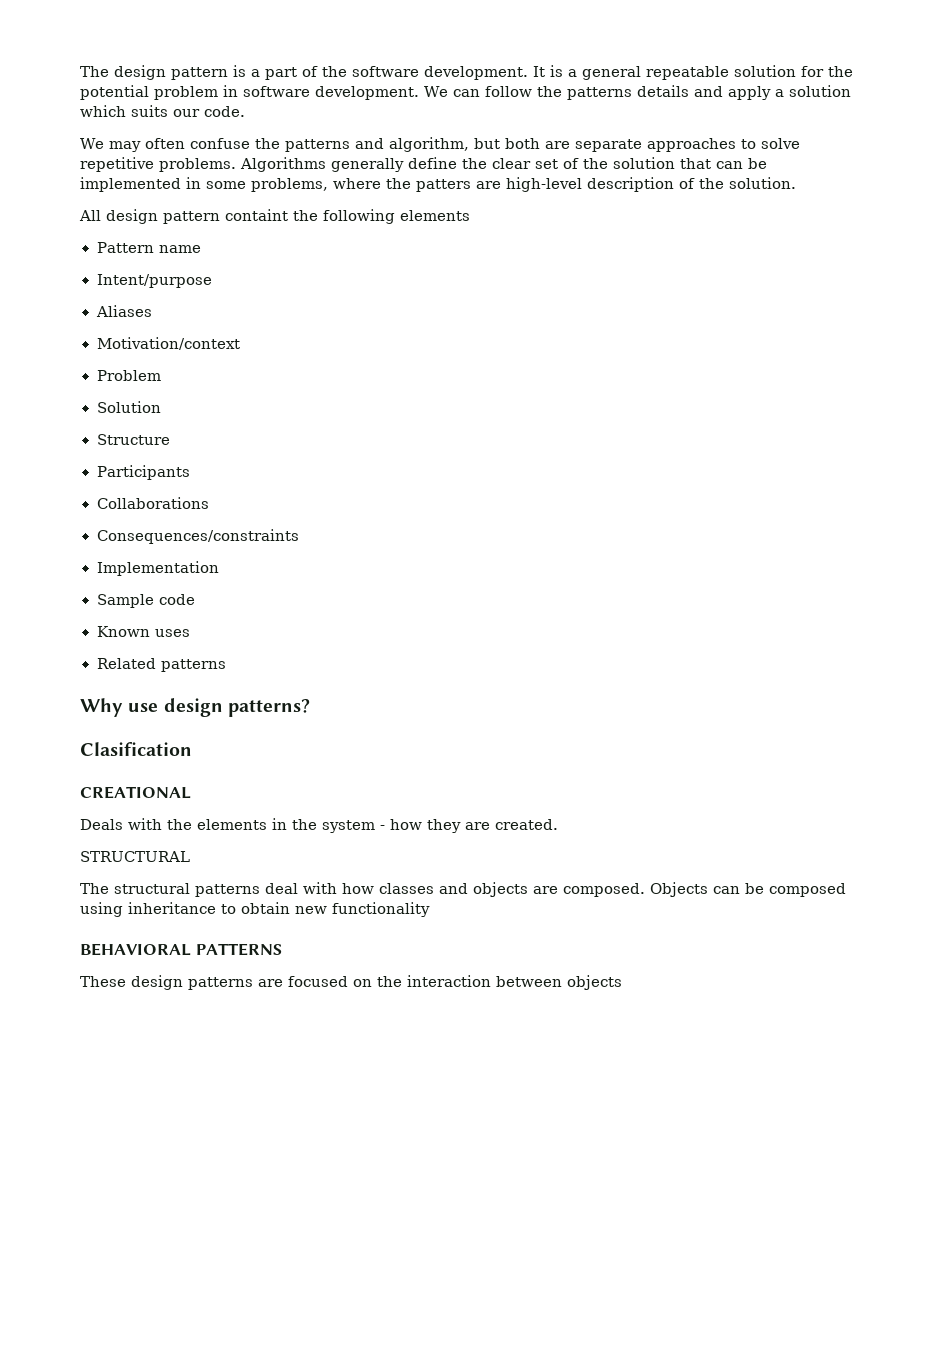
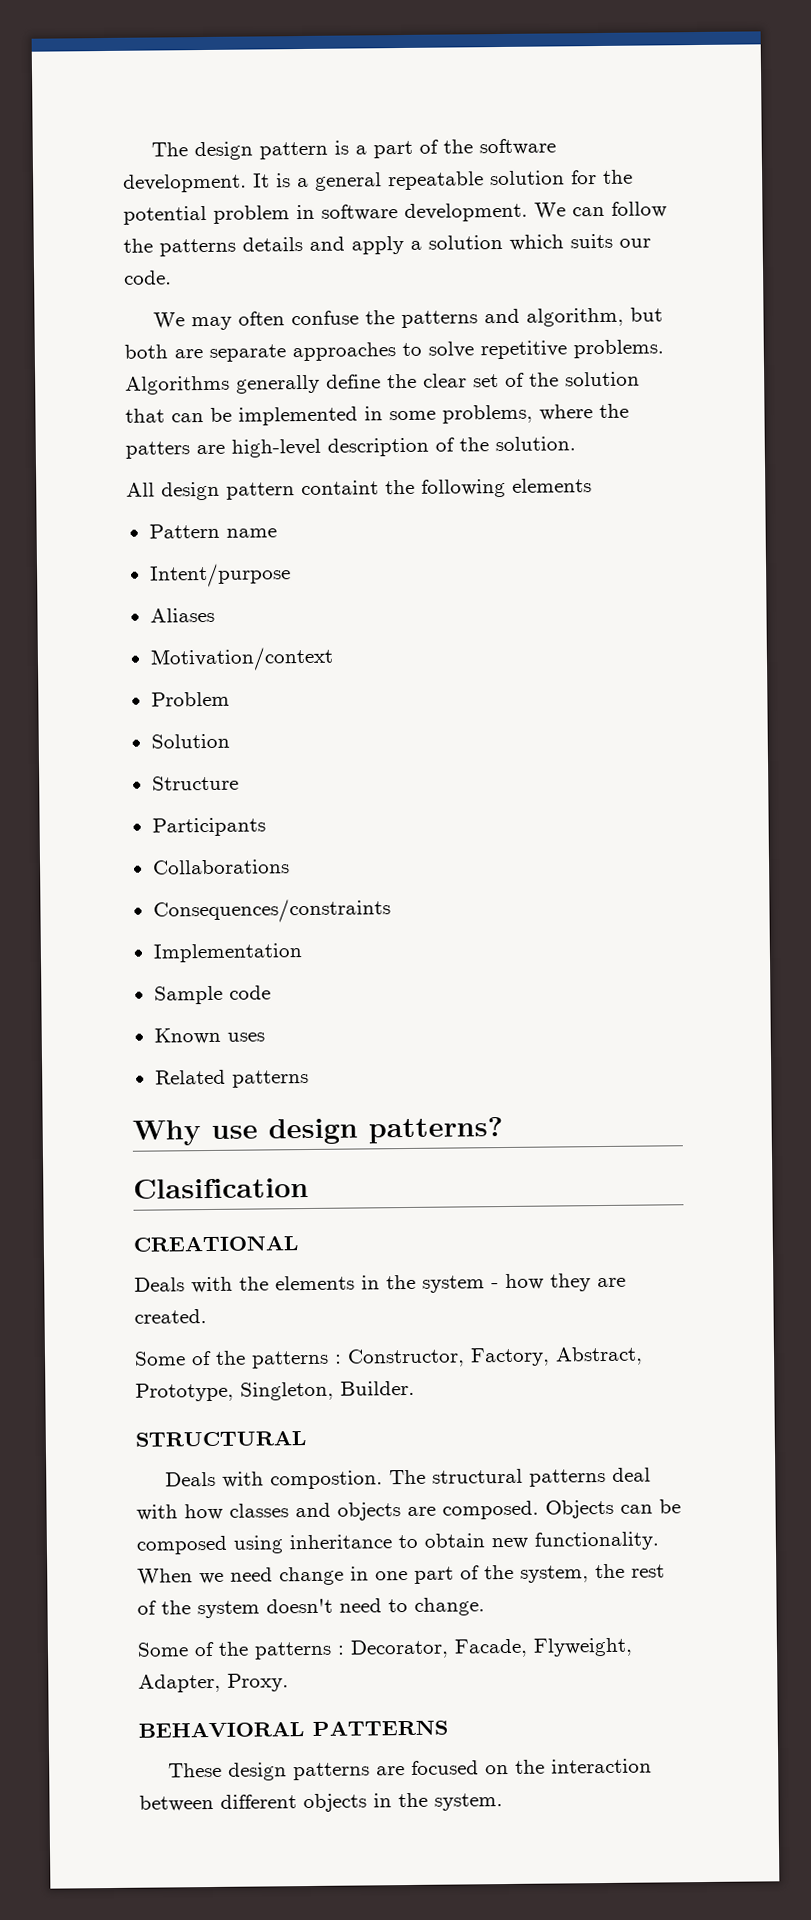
+ Some of the patterns : Constructor, Factory, Abstract, Prototype, Singleton, Builder.
  STRUCTURAL
- The structural patterns deal with how classes and objects are composed.
+ Deals with compostion. The structural patterns deal with how classes and objects are composed.
- Objects can be composed using inheritance to obtain new functionality
+ Objects can be composed using inheritance to obtain new functionality. When we need change in one part of the system, the rest of the system doesn't need to change.
+ Some of the patterns : Decorator, Facade, Flyweight, Adapter, Proxy.
- These design patterns are focused on the interaction between objects
+ These design patterns are focused on the interaction between different objects in the system.

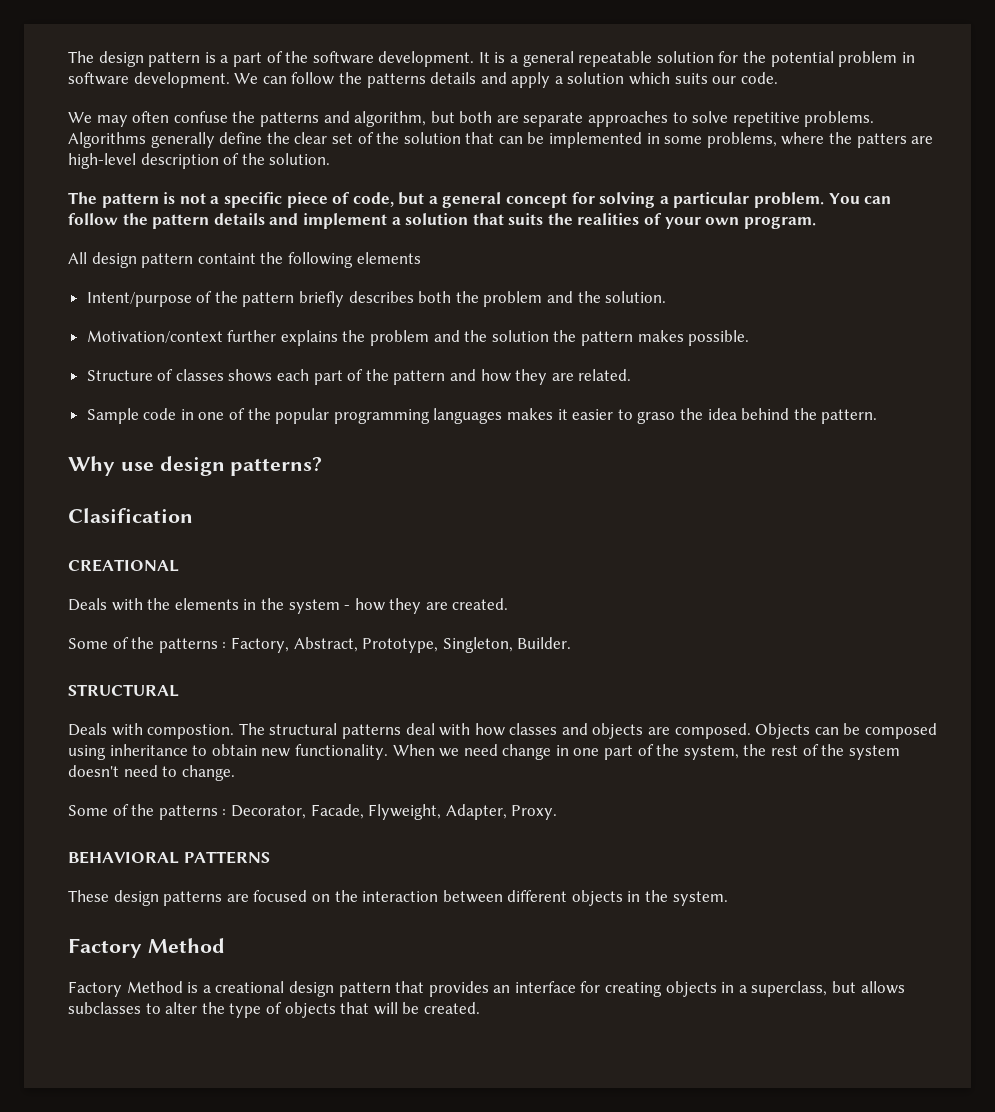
+ The pattern is not a specific piece of code, but a general concept for solving a particular problem. You can follow the pattern details and implement a solution that suits the realities of your own program.
- Pattern name
- Intent/purpose
- Aliases
- Motivation/context
- Problem
- Solution
- Structure
- Participants
- Collaborations
- Consequences/constraints
- Implementation
- Sample code
- Known uses
- Related patterns
+ Intent/purpose of the pattern briefly describes both the problem and the solution.
+ Motivation/context further explains the problem and the solution the pattern makes possible.
+ Structure of classes shows each part of the pattern and how they are related.
+ Sample code in one of the popular programming languages makes it easier to graso the idea behind the pattern.
- Some of the patterns : Constructor, Factory, Abstract, Prototype, Singleton, Builder.
+ Some of the patterns : Factory, Abstract, Prototype, Singleton, Builder.
  These design patterns are focused on the interaction between different objects in the system.
+ Factory Method
+ Factory Method is a creational design pattern that provides an interface for creating objects in a superclass, but allows subclasses to alter the type of objects that will be created.

